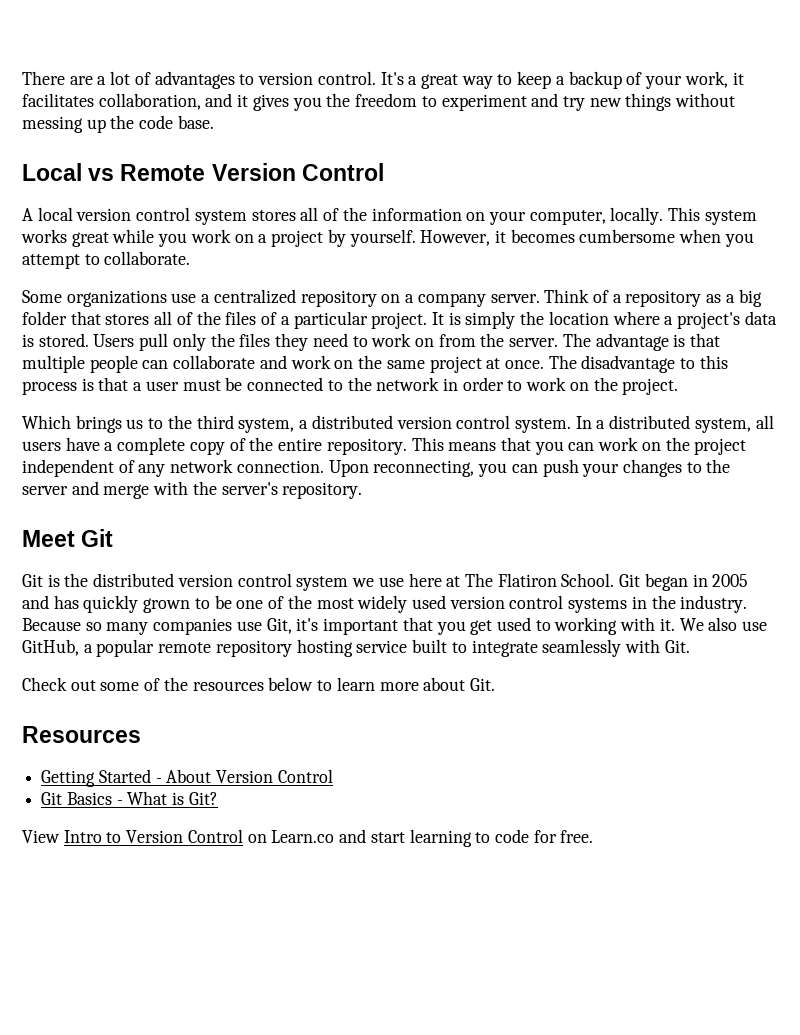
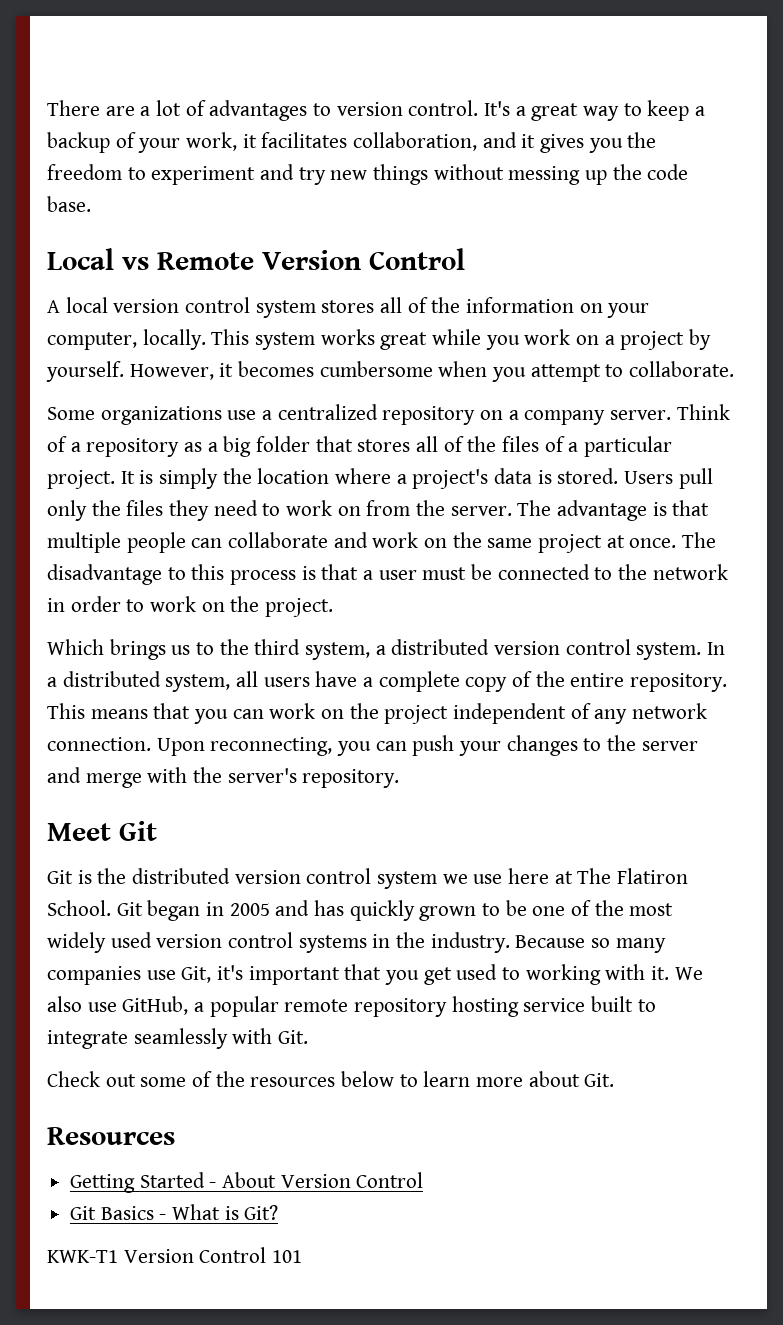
- View Intro to Version Control on Learn.co and start learning to code for free.
+ KWK-T1 Version Control 101

